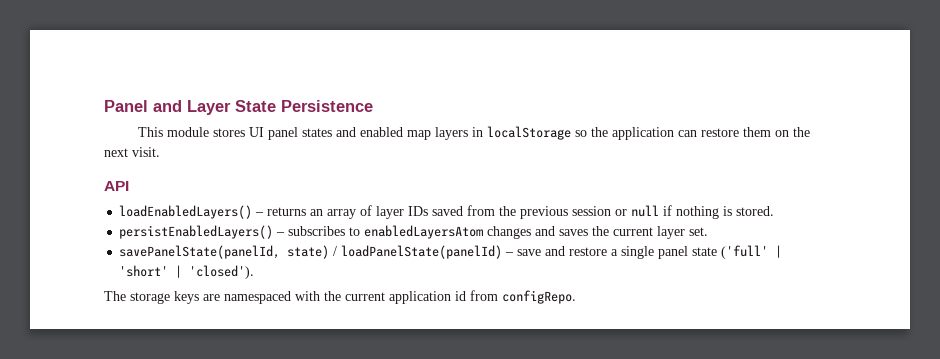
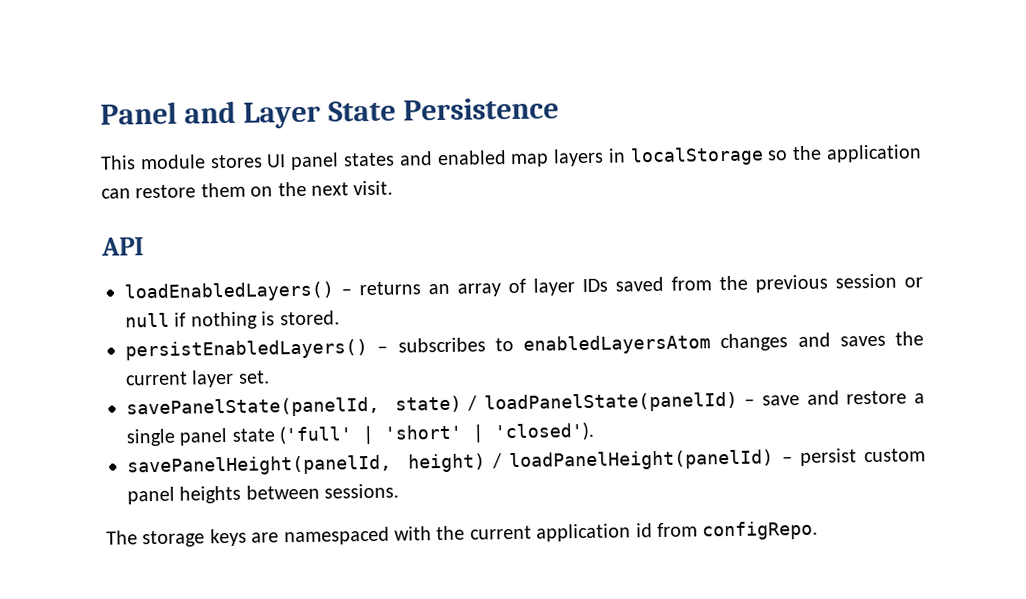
+ savePanelHeight(panelId, height) / loadPanelHeight(panelId) – persist custom panel heights between sessions.

